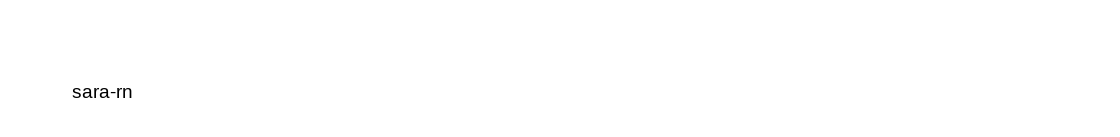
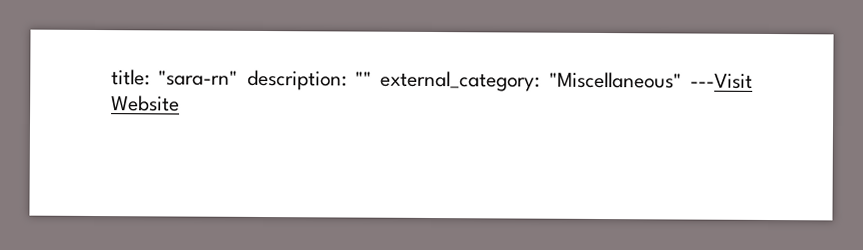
- sara-rn
+ title: "sara-rn" description: "" external_category: "Miscellaneous" ---Visit Website

